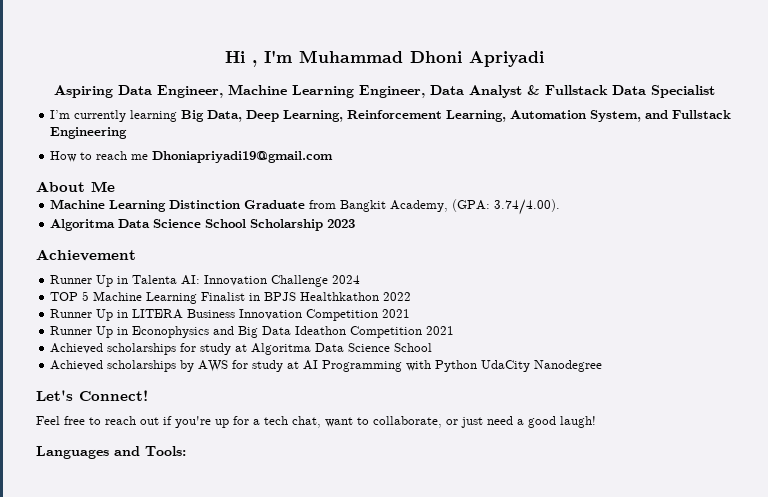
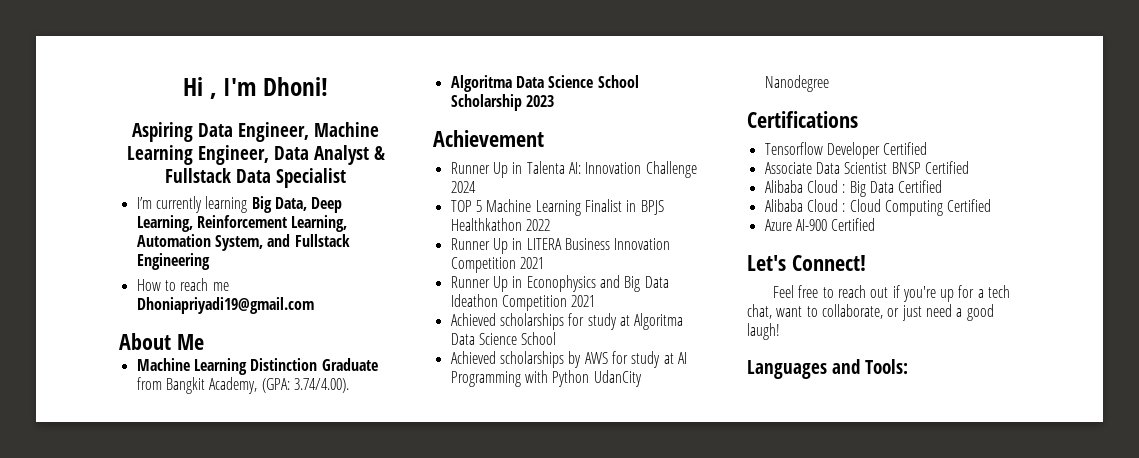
- Hi , I'm Muhammad Dhoni Apriyadi
+ Hi , I'm Dhoni!
- Achieved scholarships by AWS for study at AI Programming with Python UdaCity Nanodegree
+ Achieved scholarships by AWS for study at AI Programming with Python UdanCity Nanodegree
+ Certifications
+ Tensorflow Developer Certified
+ Associate Data Scientist BNSP Certified
+ Alibaba Cloud : Big Data Certified
+ Alibaba Cloud : Cloud Computing Certified
+ Azure AI-900 Certified

